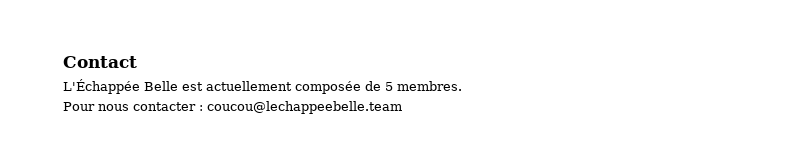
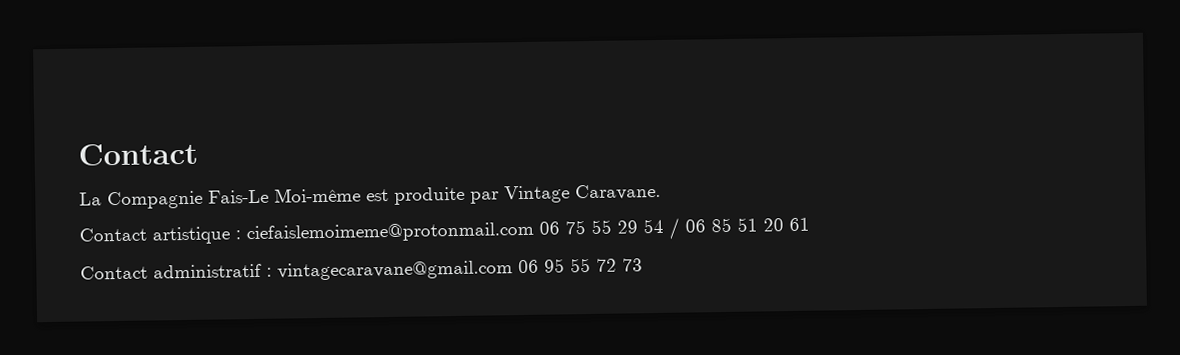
- L'Échappée Belle est actuellement composée de 5 membres.
- Pour nous contacter : coucou@lechappeebelle.team
+ La Compagnie Fais-Le Moi-même est produite par Vintage Caravane.
+ Contact artistique : ciefaislemoimeme@protonmail.com 06 75 55 29 54 / 06 85 51 20 61
+ Contact administratif : vintagecaravane@gmail.com 06 95 55 72 73

